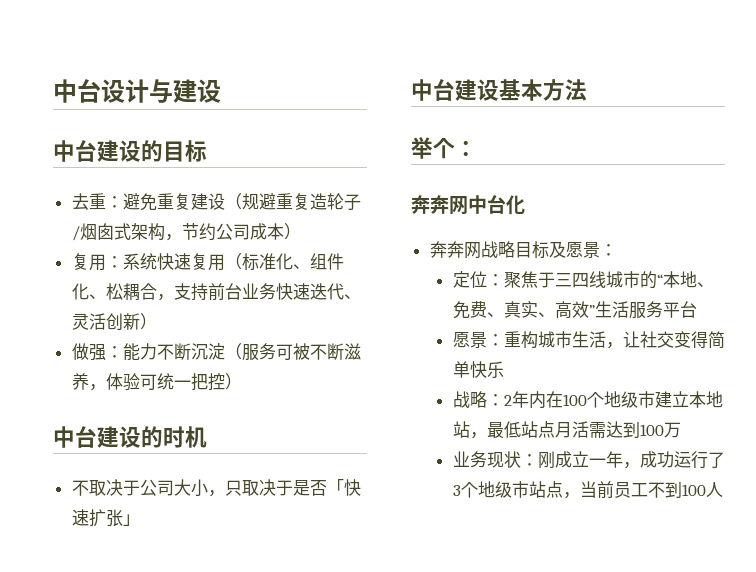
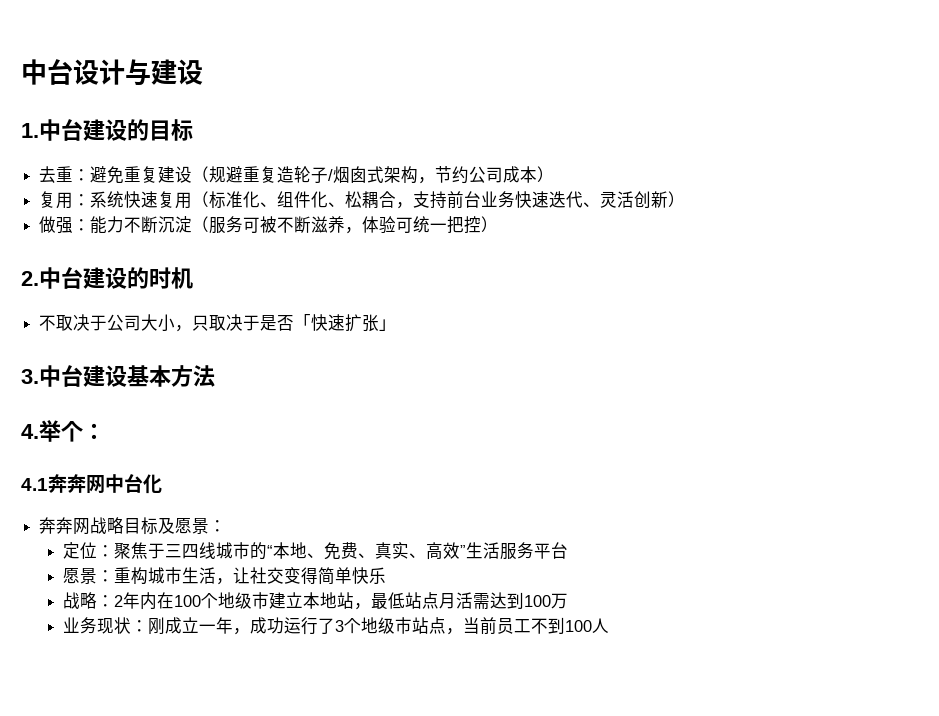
- 中台建设的目标
+ 1.中台建设的目标
- 中台建设的时机
+ 2.中台建设的时机
- 中台建设基本方法
+ 3.中台建设基本方法
- 举个：
+ 4.举个：
- 奔奔网中台化
+ 4.1奔奔网中台化

